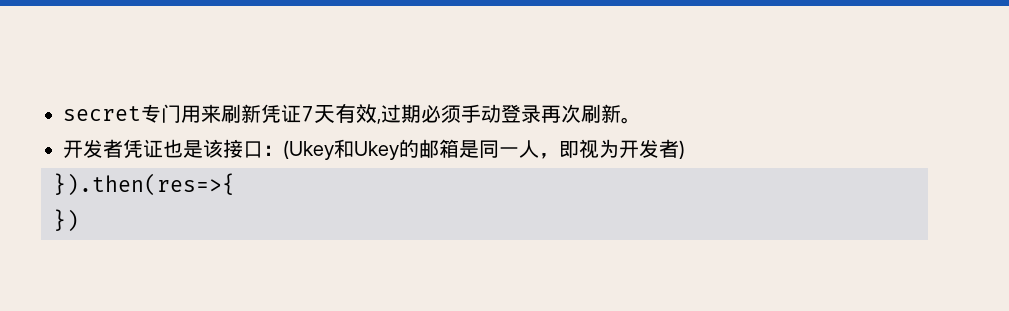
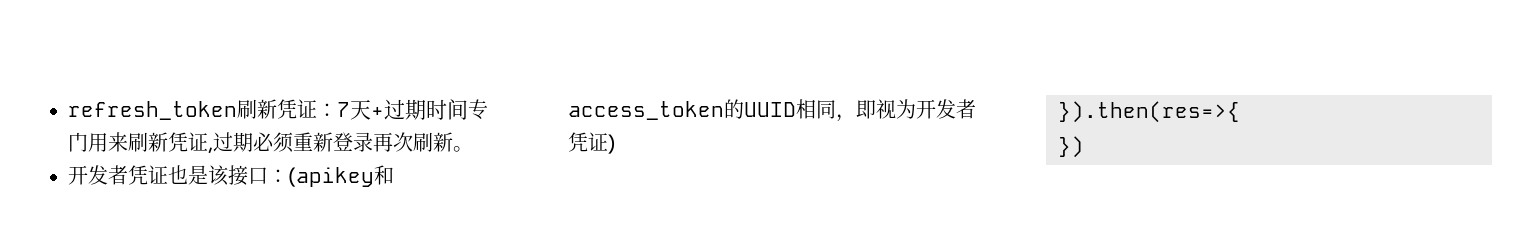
- secret专门用来刷新凭证7天有效,过期必须手动登录再次刷新。
+ refresh_token刷新凭证：7天+过期时间专门用来刷新凭证,过期必须重新登录再次刷新。
- 开发者凭证也是该接口：(Ukey和Ukey的邮箱是同一人，即视为开发者)
+ 开发者凭证也是该接口：(apikey和access_token的UUID相同，即视为开发者凭证)

